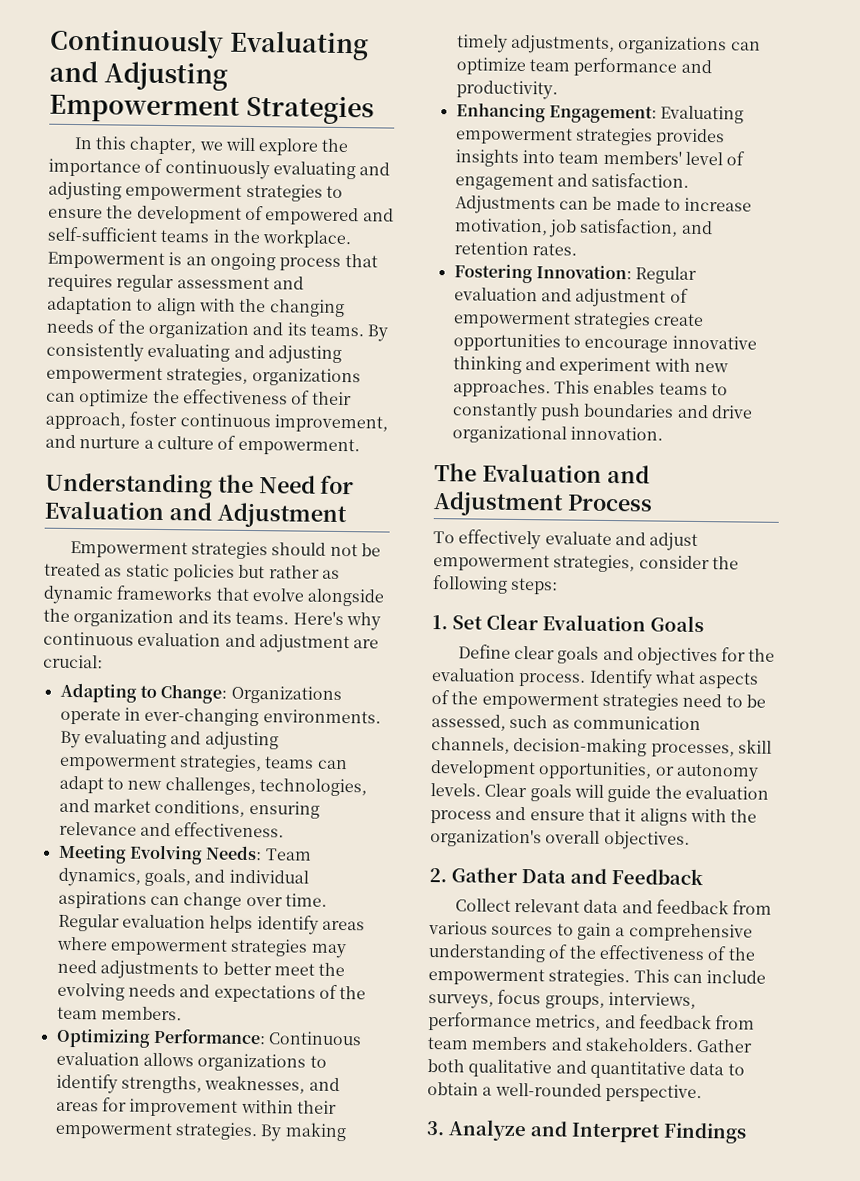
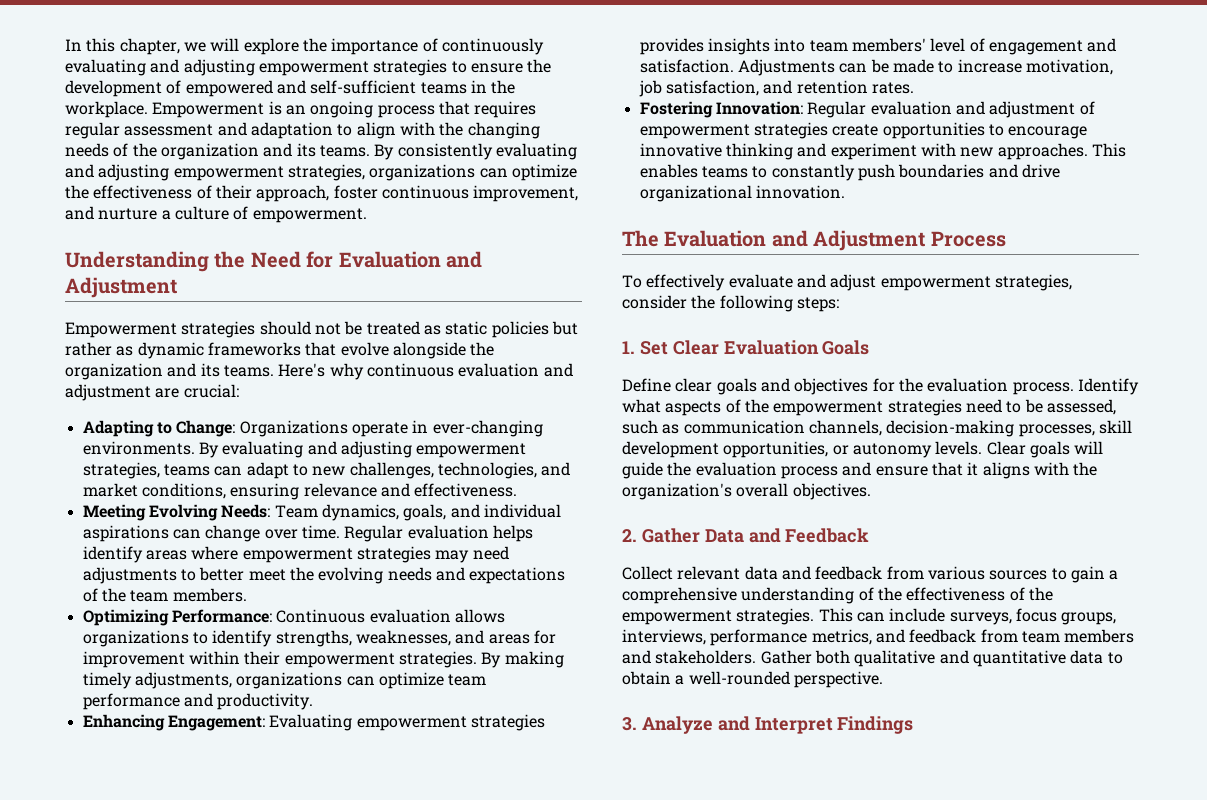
- Continuously Evaluating and Adjusting Empowerment Strategies

